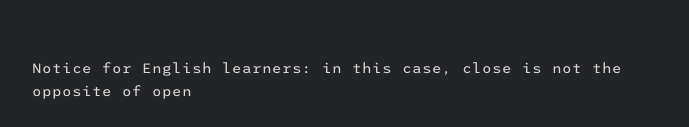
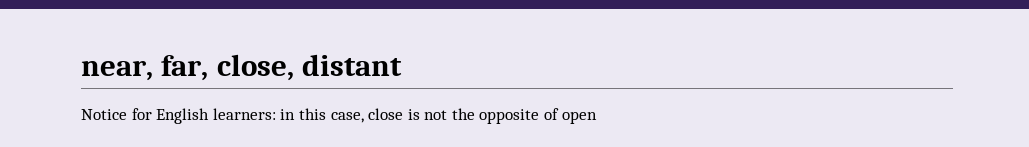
+ near, far, close, distant

